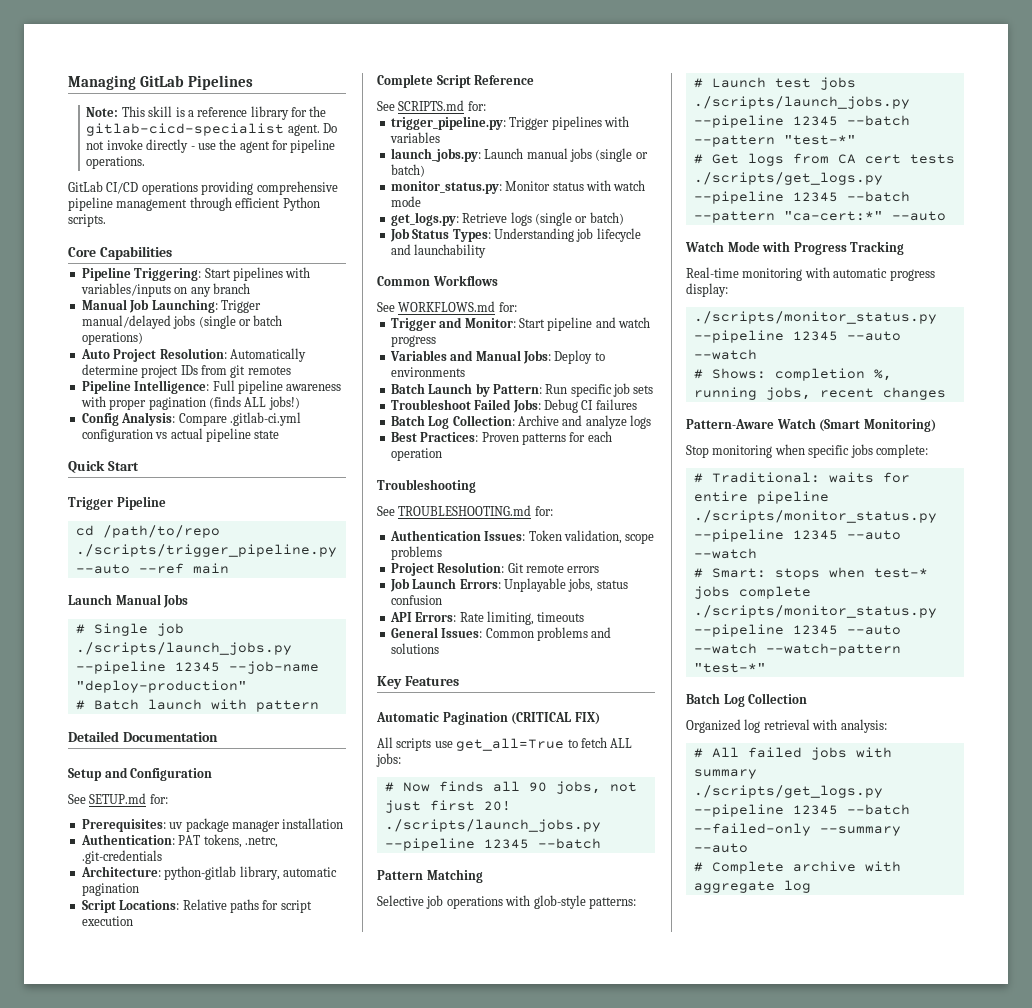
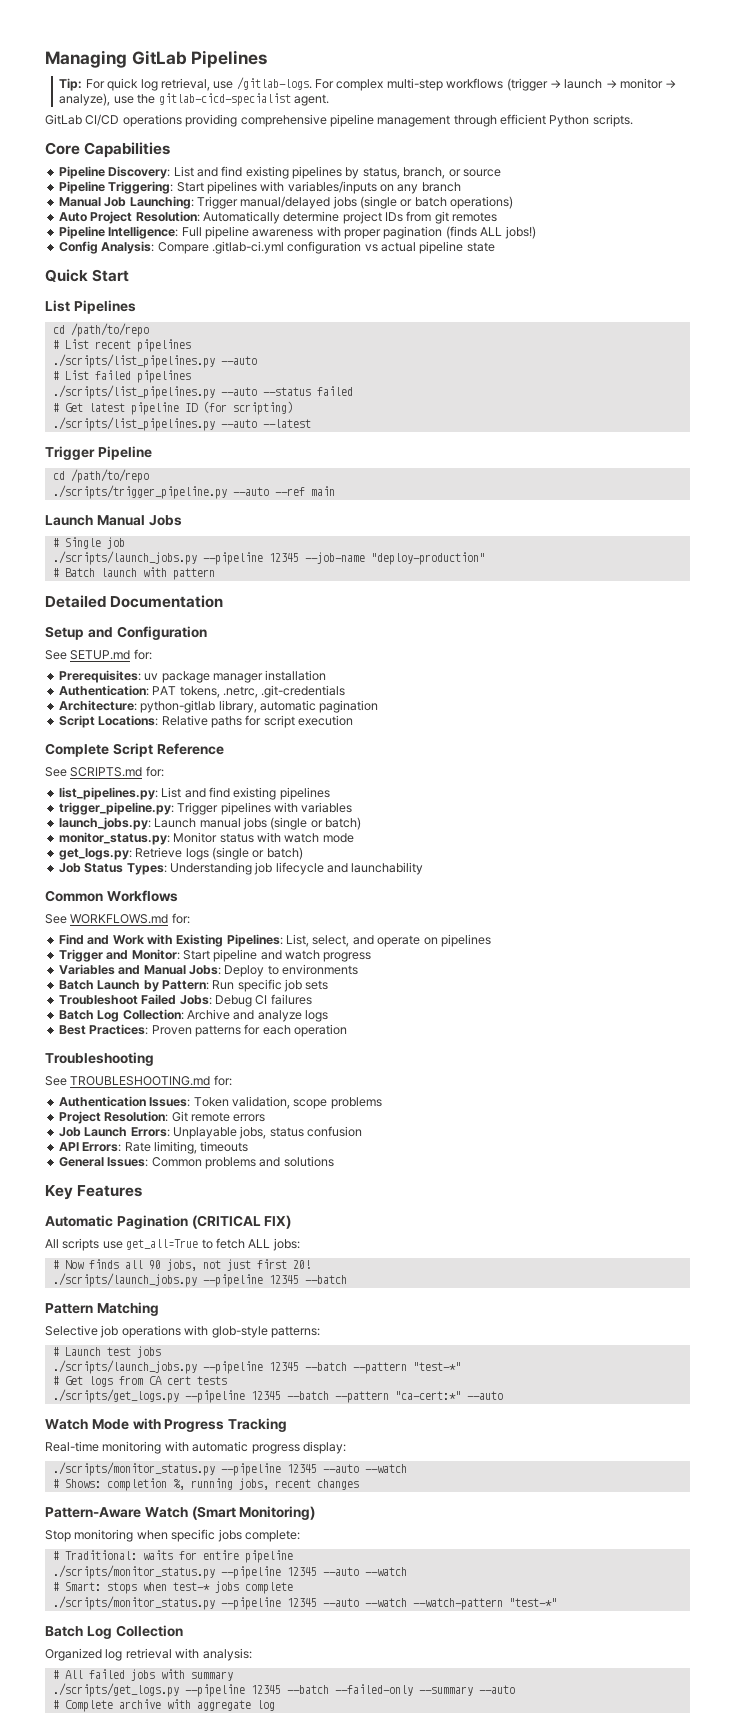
- Note: This skill is a reference library for the gitlab-cicd-specialist agent. Do not invoke directly - use the agent for pipeline operations.
+ Tip: For quick log retrieval, use /gitlab-logs. For complex multi-step workflows (trigger → launch → monitor → analyze), use the gitlab-cicd-specialist agent.
+ Pipeline Discovery: List and find existing pipelines by status, branch, or source
+ List Pipelines
+ cd /path/to/repo
+ # List recent pipelines
+ ./scripts/list_pipelines.py --auto
+ # List failed pipelines
+ ./scripts/list_pipelines.py --auto --status failed
+ # Get latest pipeline ID (for scripting)
+ ./scripts/list_pipelines.py --auto --latest
+ list_pipelines.py: List and find existing pipelines
+ Find and Work with Existing Pipelines: List, select, and operate on pipelines

